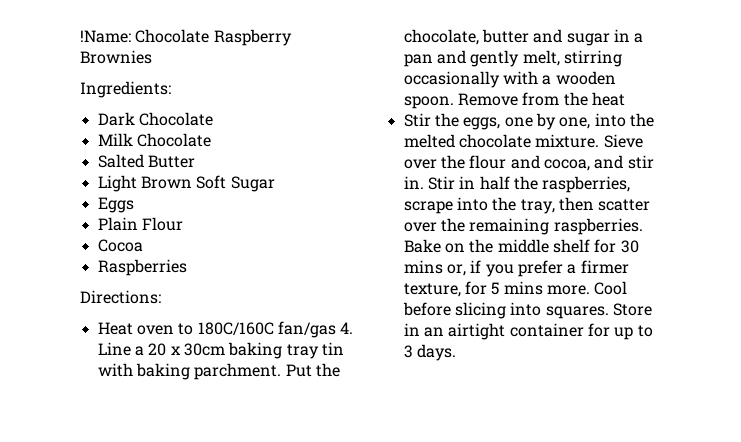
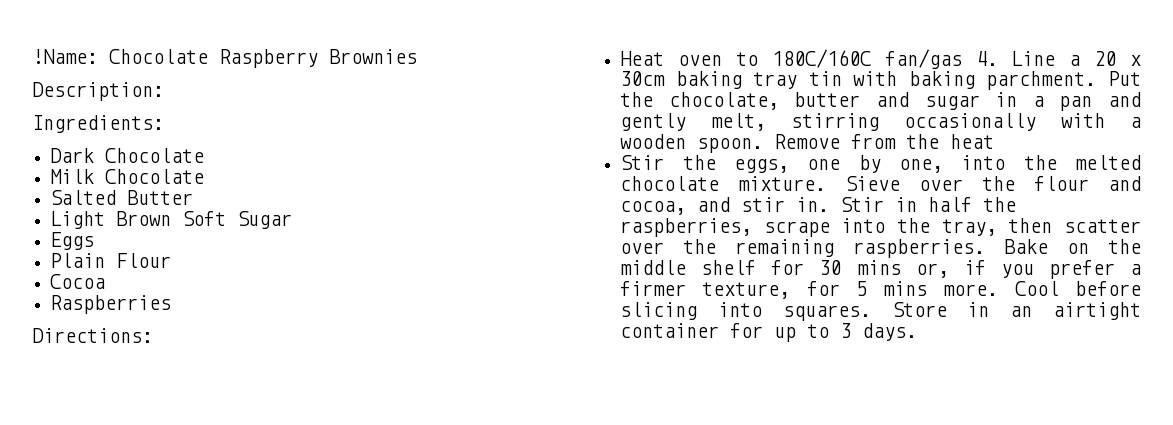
+ Description:

